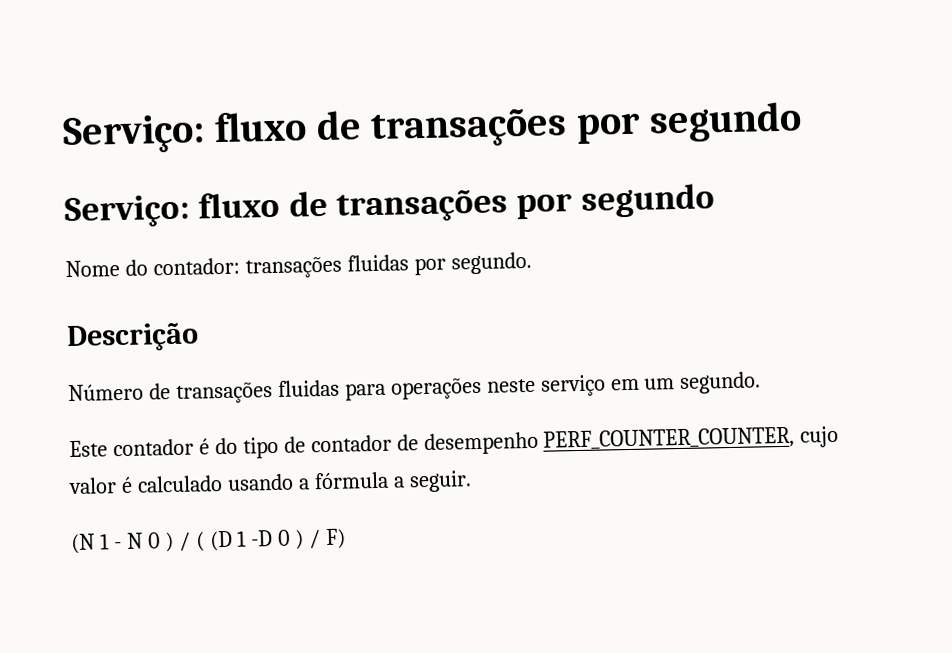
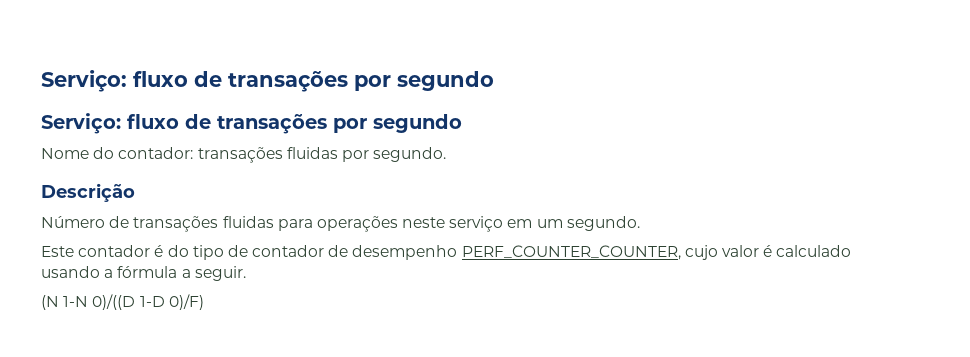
- (N 1 - N 0 ) / ( (D 1 -D 0 ) / F)
+ (N 1-N 0)/((D 1-D 0)/F)

